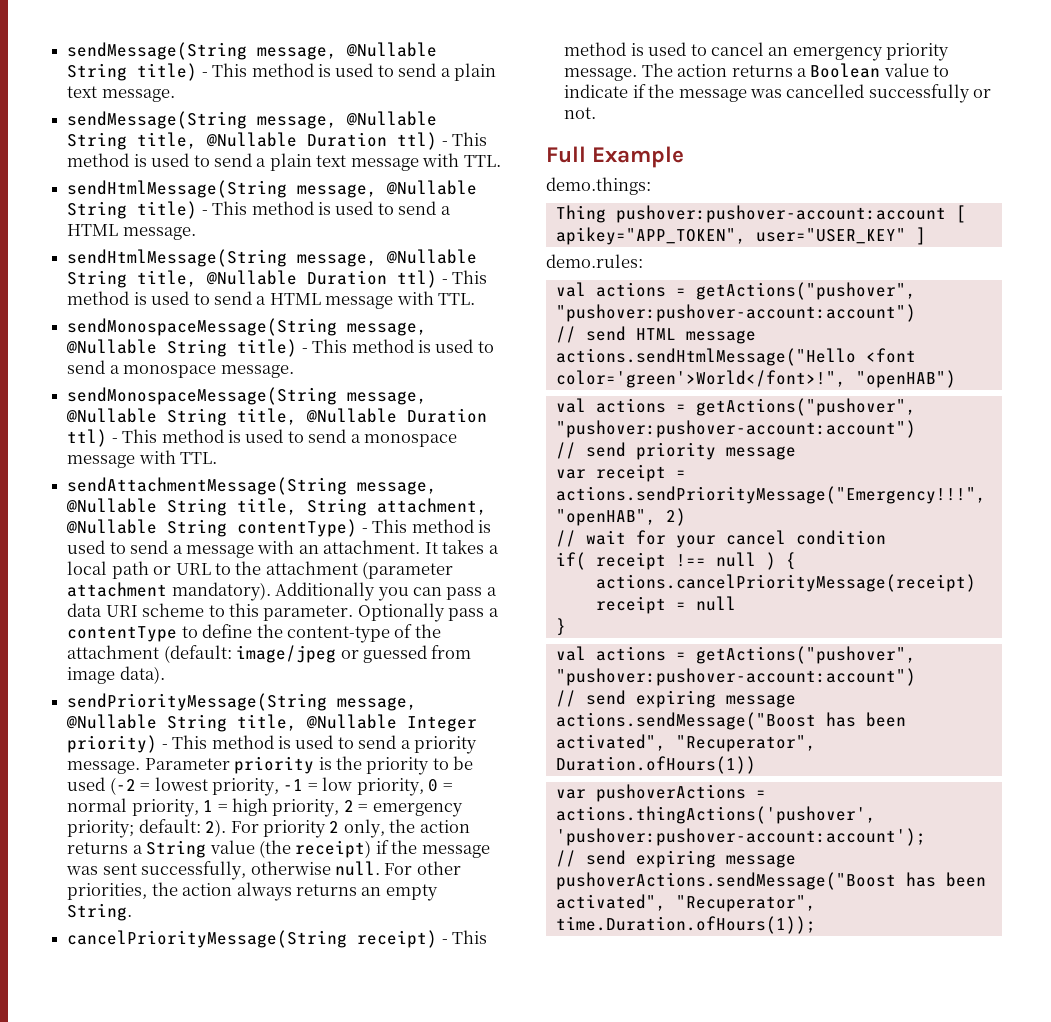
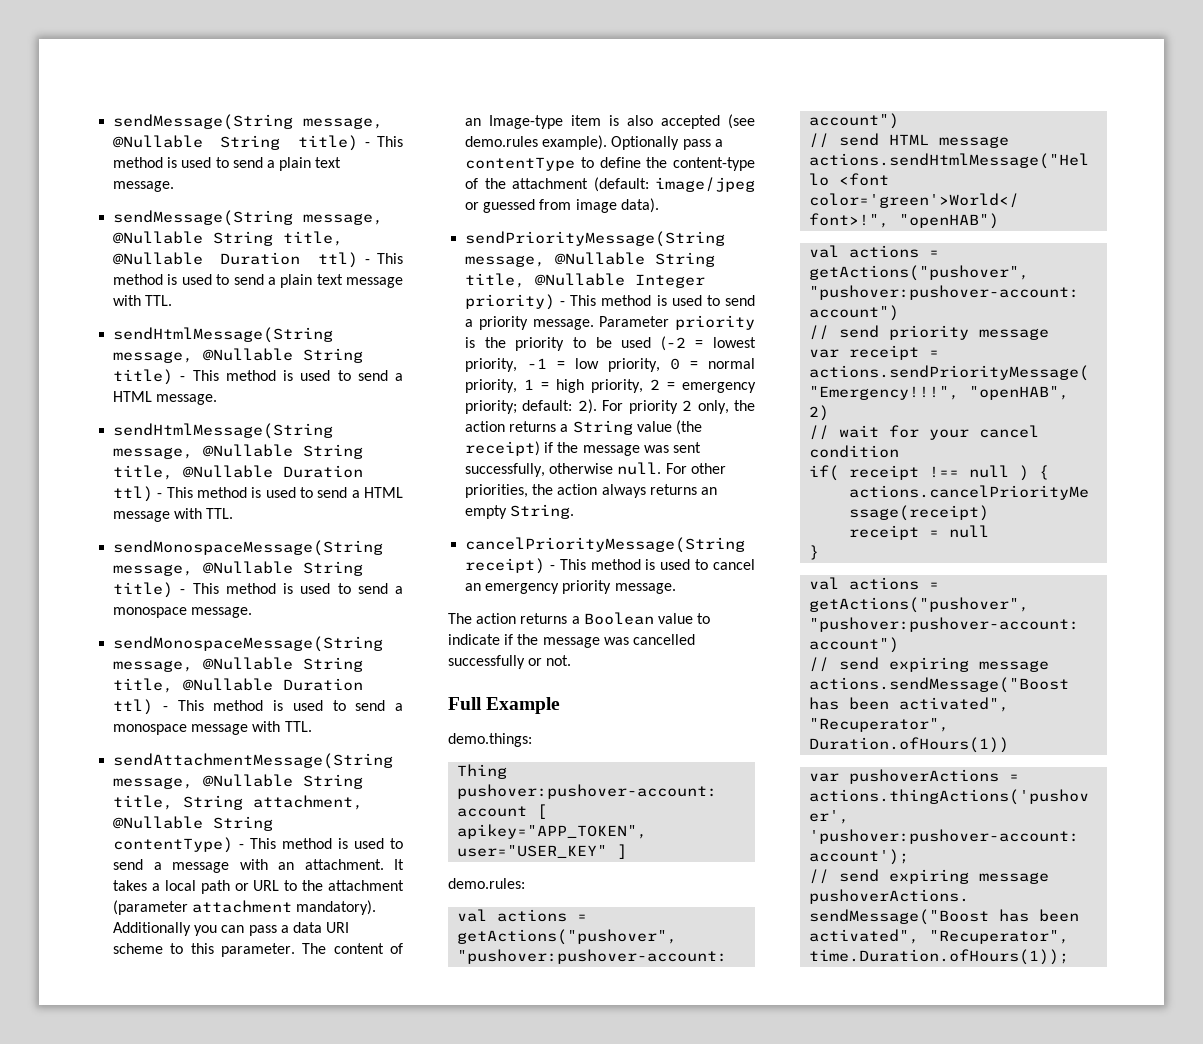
+ The content of an Image-type item is also accepted (see demo.rules example).
- cancelPriorityMessage(String receipt) - This method is used to cancel an emergency priority message. The action returns a Boolean value to indicate if the message was cancelled successfully or not.
+ cancelPriorityMessage(String receipt) - This method is used to cancel an emergency priority message.
+ The action returns a Boolean value to indicate if the message was cancelled successfully or not.

